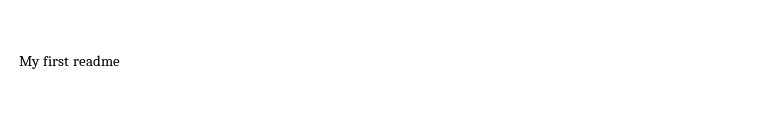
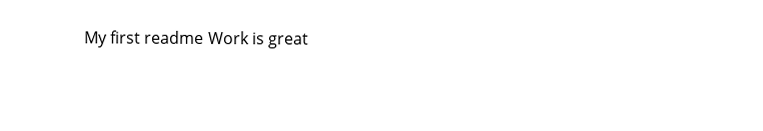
- My first readme
+ My first readme Work is great

